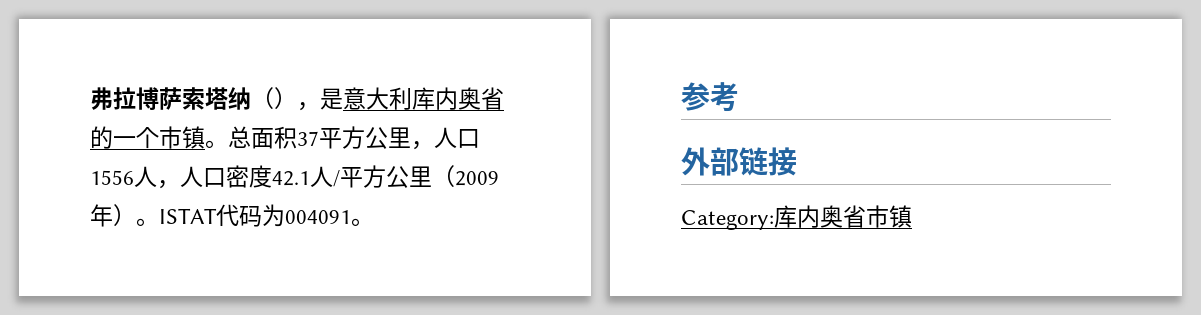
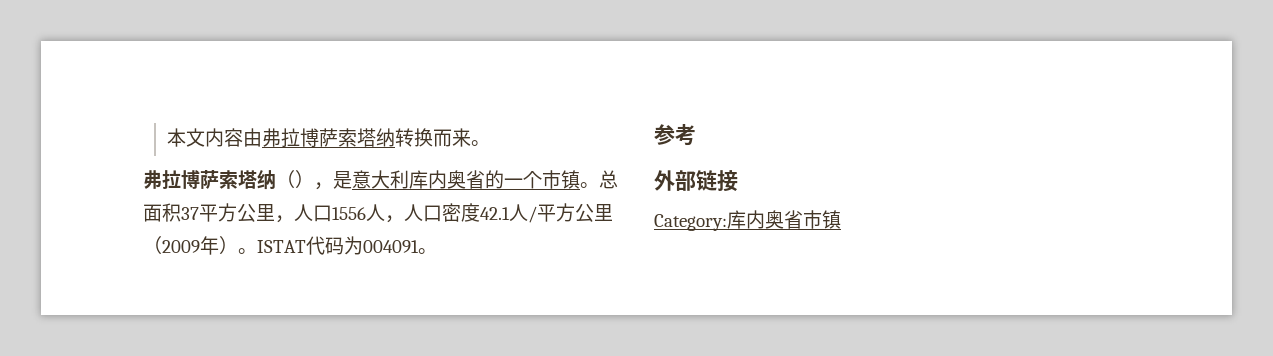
+ 本文内容由弗拉博萨索塔纳转换而来。

